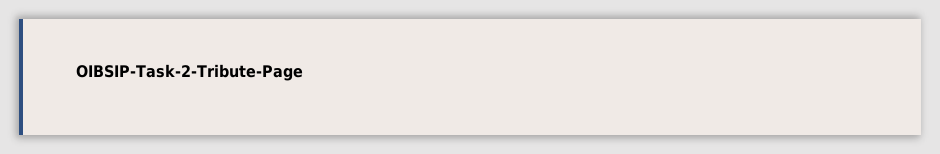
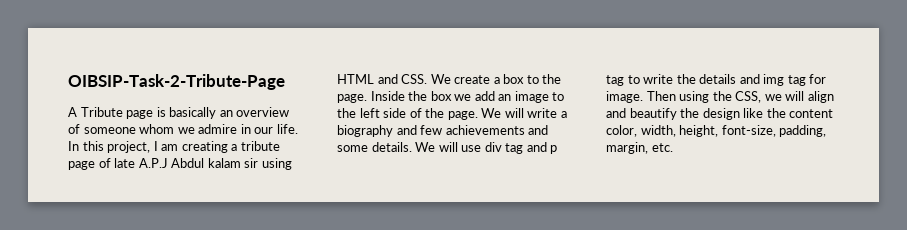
+ A Tribute page is basically an overview of someone whom we admire in our life. In this project, I am creating a tribute page of late A.P.J Abdul kalam sir using HTML and CSS. We create a box to the page. Inside the box we add an image to the left side of the page. We will write a biography and few achievements and some details. We will use div tag and p tag to write the details and img tag for image. Then using the CSS, we will align and beautify the design like the content color, width, height, font-size, padding, margin, etc.

